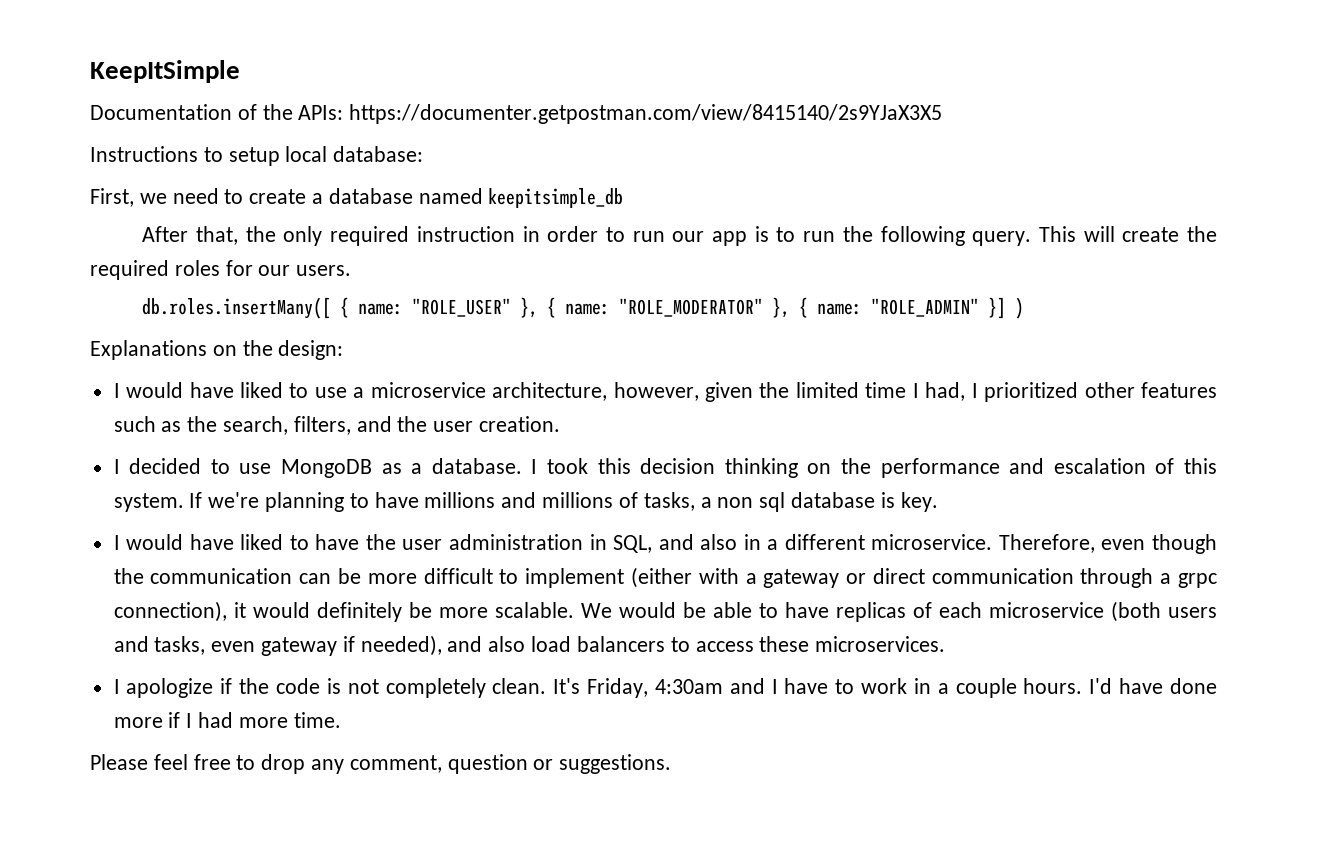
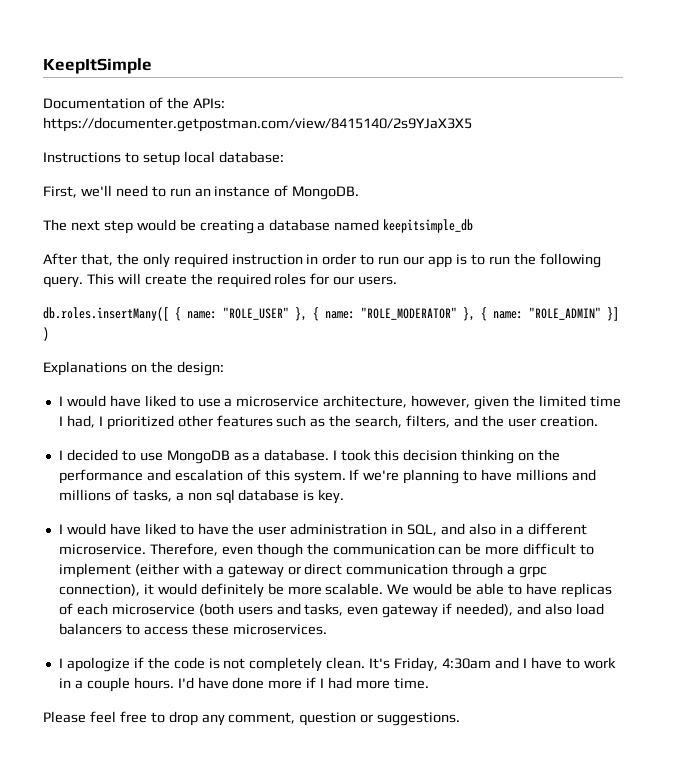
- First, we need to create a database named keepitsimple_db
+ First, we'll need to run an instance of MongoDB.
+ The next step would be creating a database named keepitsimple_db

